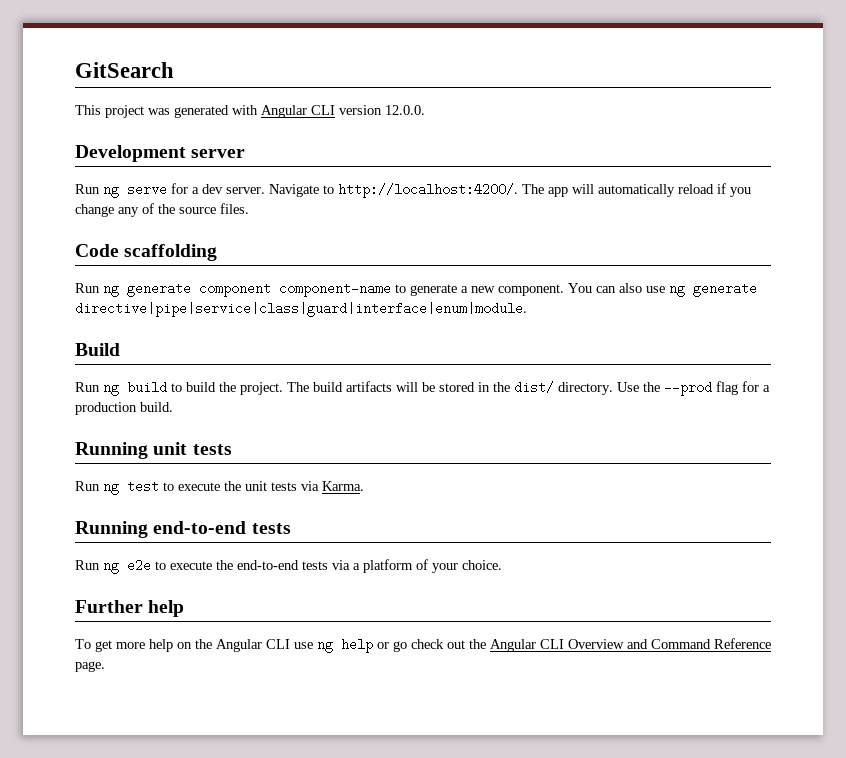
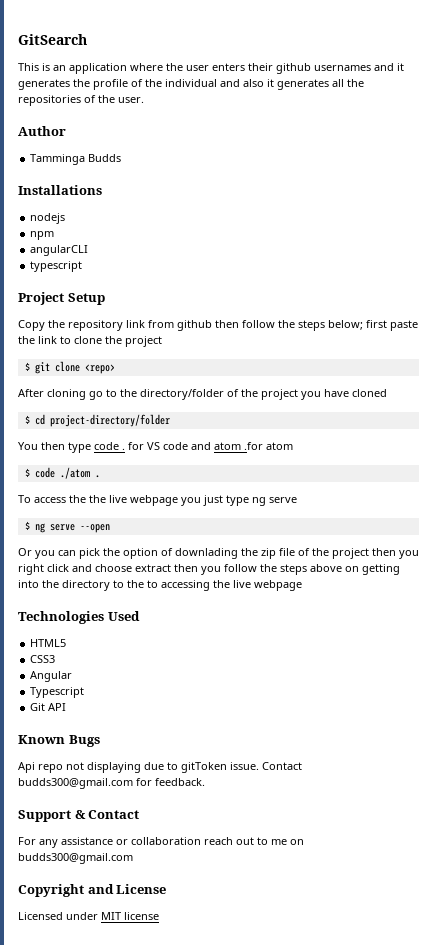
- This project was generated with Angular CLI version 12.0.0.
- Development server
- Run ng serve for a dev server. Navigate to http://localhost:4200/. The app will automatically reload if you change any of the source files.
- Code scaffolding
- Run ng generate component component-name to generate a new component. You can also use ng generate directive|pipe|service|class|guard|interface|enum|module.
- Build
- Run ng build to build the project. The build artifacts will be stored in the dist/ directory. Use the --prod flag for a production build.
- Running unit tests
- Run ng test to execute the unit tests via Karma.
- Running end-to-end tests
- Run ng e2e to execute the end-to-end tests via a platform of your choice.
- Further help
- To get more help on the Angular CLI use ng help or go check out the Angular CLI Overview and Command Reference page.
+ This is an application where the user enters their github usernames and it generates the profile of the individual and also it generates all the repositories of the user.
+ Author
+ Tamminga Budds
+ Installations
+ nodejs
+ npm
+ angularCLI
+ typescript
+ Project Setup
+ Copy the repository link from github then follow the steps below; first paste the link to clone the project
+ $ git clone <repo>
+ After cloning go to the directory/folder of the project you have cloned
+ $ cd project-directory/folder
+ You then type code . for VS code and atom .for atom
+ $ code ./atom .
+ To access the the live webpage you just type ng serve
+ $ ng serve --open
+ Or you can pick the option of downlading the zip file of the project then you right click and choose extract then you follow the steps above on getting into the directory to the to accessing the live webpage
+ Technologies Used
+ HTML5
+ CSS3
+ Angular
+ Typescript
+ Git API
+ Known Bugs
+ Api repo not displaying due to gitToken issue. Contact budds300@gmail.com for feedback.
+ Support & Contact
+ For any assistance or collaboration reach out to me on budds300@gmail.com
+ Copyright and License
+ Licensed under MIT license

